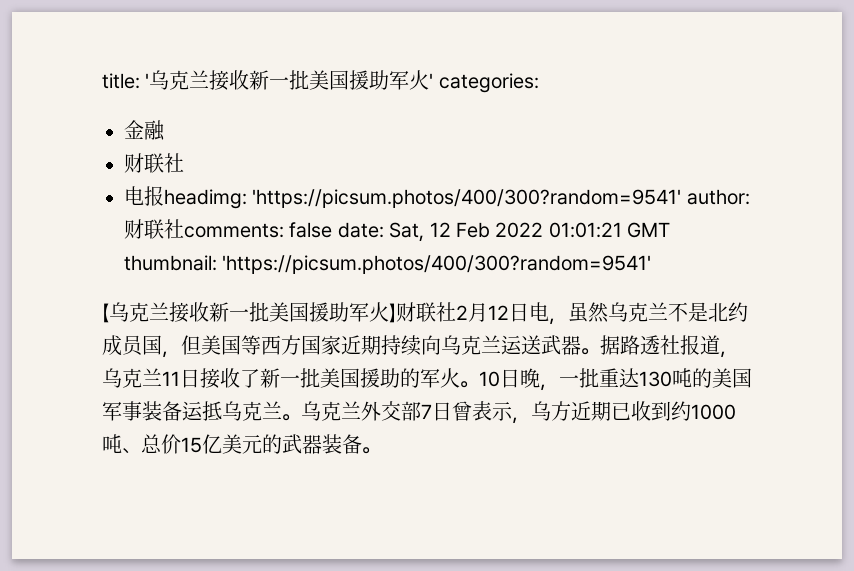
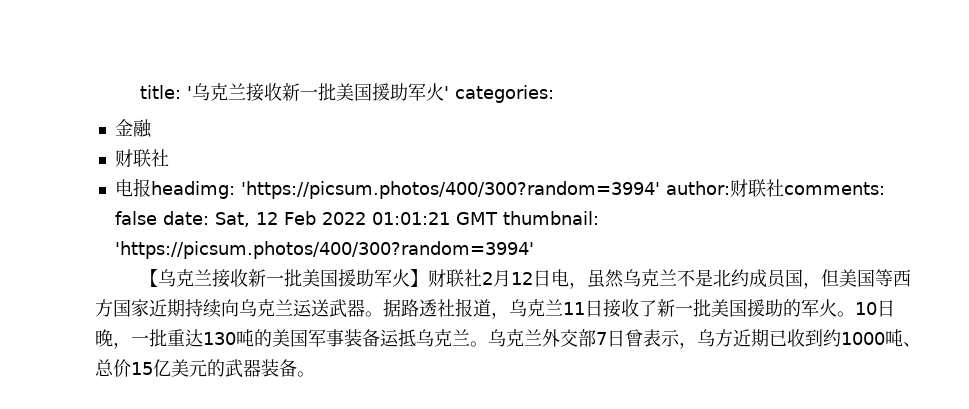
- 电报headimg: 'https://picsum.photos/400/300?random=9541' author:财联社comments: false date: Sat, 12 Feb 2022 01:01:21 GMT thumbnail: 'https://picsum.photos/400/300?random=9541'
+ 电报headimg: 'https://picsum.photos/400/300?random=3994' author:财联社comments: false date: Sat, 12 Feb 2022 01:01:21 GMT thumbnail: 'https://picsum.photos/400/300?random=3994'

